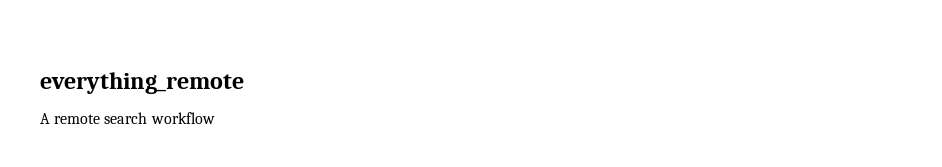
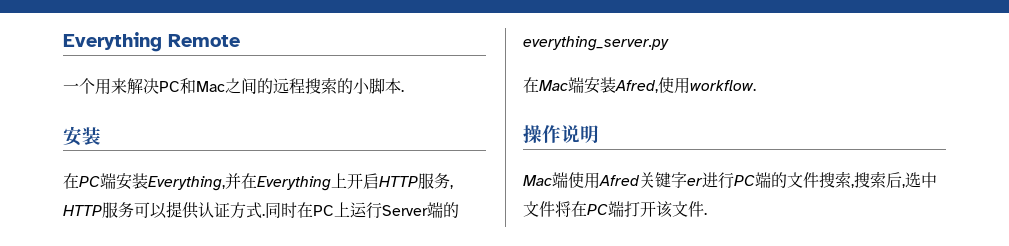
- everything_remote
- A remote search workflow
+ Everything Remote
+ 一个用来解决PC和Mac之间的远程搜索的小脚本.
+ 安装
+ 在PC端安装Everything,并在Everything上开启HTTP服务, HTTP服务可以提供认证方式.同时在PC上运行Server端的everything_server.py
+ 在Mac端安装Afred,使用workflow.
+ 操作说明
+ Mac端使用Afred关键字er进行PC端的文件搜索,搜索后,选中文件将在PC端打开该文件.

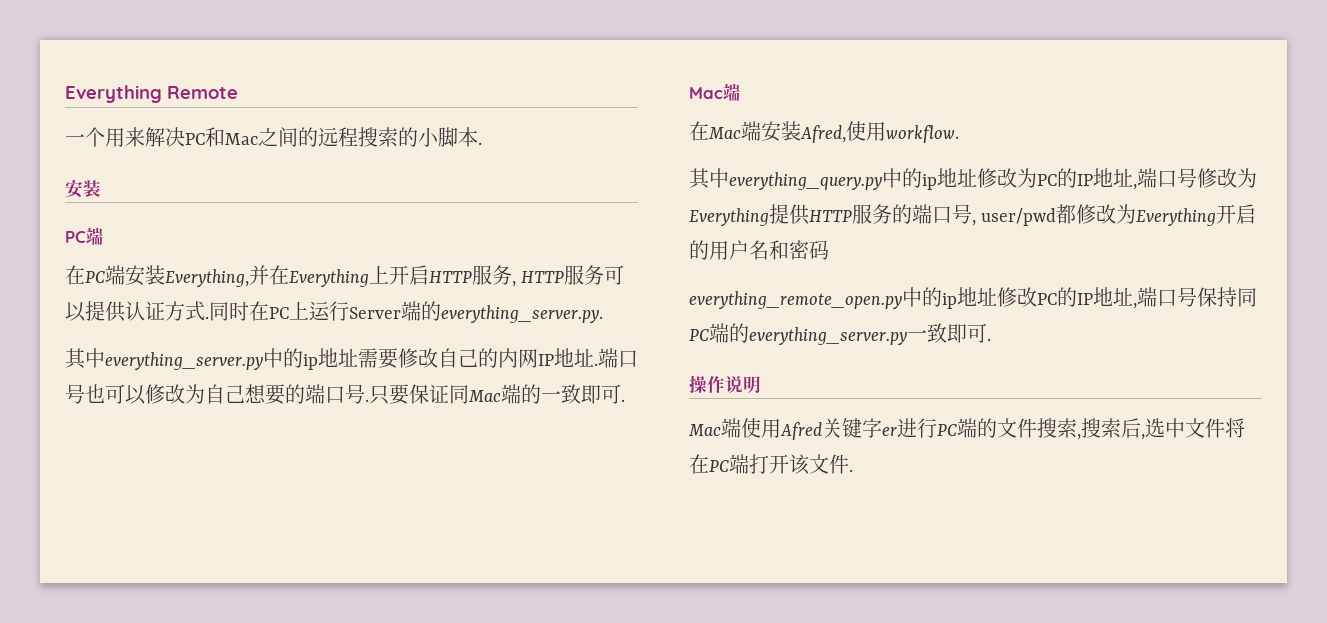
  一个用来解决PC和Mac之间的远程搜索的小脚本.
  安装
+ PC端
- 同时在PC上运行Server端的everything_server.py
+ 同时在PC上运行Server端的everything_server.py.
+ 其中everything_server.py中的ip地址需要修改自己的内网IP地址.端口号也可以修改为自己想要的端口号.只要保证同Mac端的一致即可.
+ Mac端
+ 其中everything_query.py中的ip地址修改为PC的IP地址,端口号修改为Everything提供HTTP服务的端口号, user/pwd都修改为Everything开启的用户名和密码
+ everything_remote_open.py中的ip地址修改PC的IP地址,端口号保持同PC端的everything_server.py一致即可.

